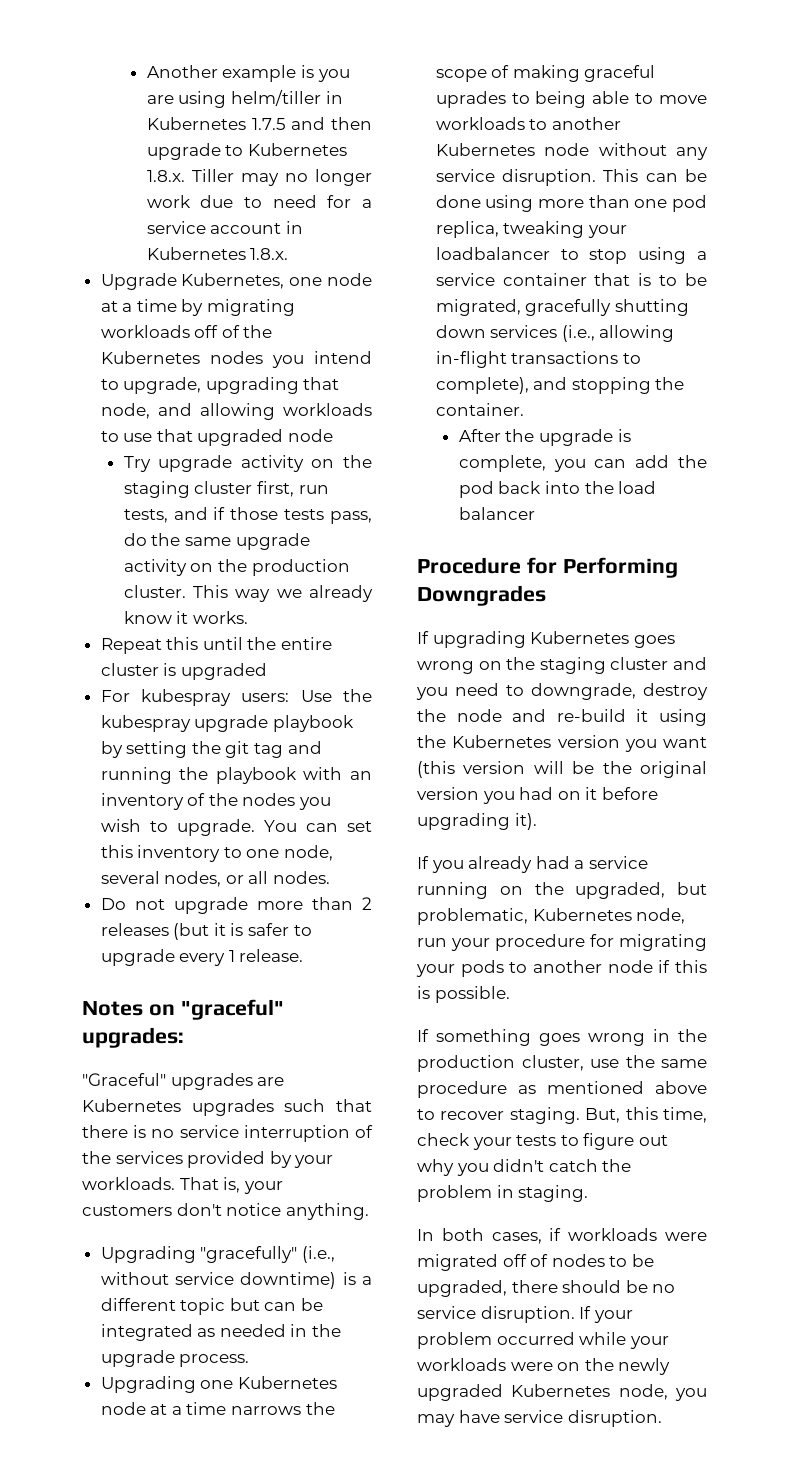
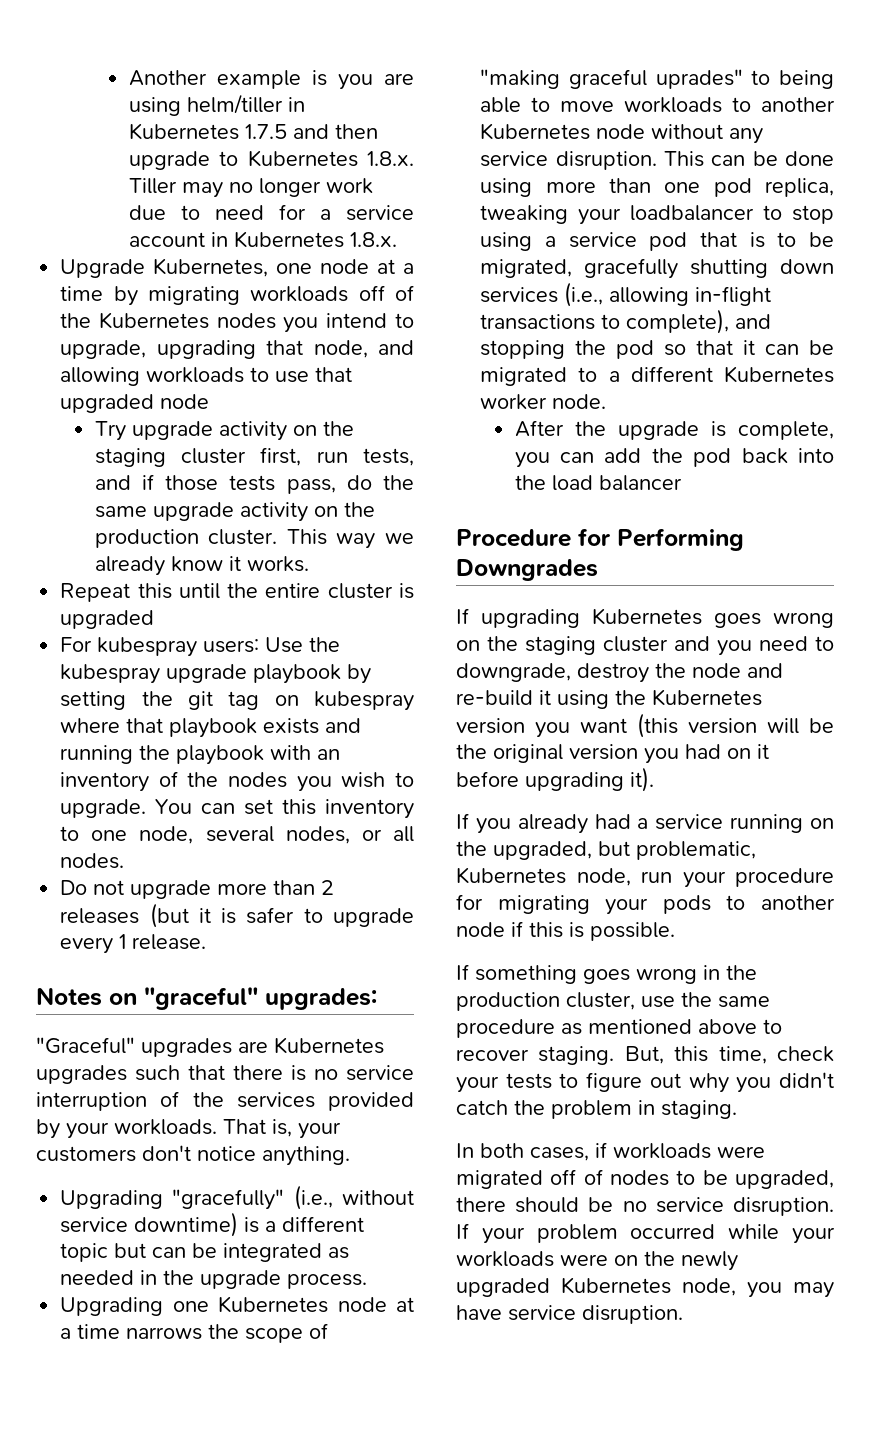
- For kubespray users: Use the kubespray upgrade playbook by setting the git tag and running the playbook with an inventory of the nodes you wish to upgrade.
+ For kubespray users: Use the kubespray upgrade playbook by setting the git tag on kubespray where that playbook exists and running the playbook with an inventory of the nodes you wish to upgrade.
- Upgrading one Kubernetes node at a time narrows the scope of making graceful uprades to being able to move workloads to another Kubernetes node without any service disruption.
+ Upgrading one Kubernetes node at a time narrows the scope of "making graceful uprades" to being able to move workloads to another Kubernetes node without any service disruption.
- This can be done using more than one pod replica, tweaking your loadbalancer to stop using a service container that is to be migrated, gracefully shutting down services (i.e., allowing in-flight transactions to complete), and stopping the container.
+ This can be done using more than one pod replica, tweaking your loadbalancer to stop using a service pod that is to be migrated, gracefully shutting down services (i.e., allowing in-flight transactions to complete), and stopping the pod so that it can be migrated to a different Kubernetes worker node.

